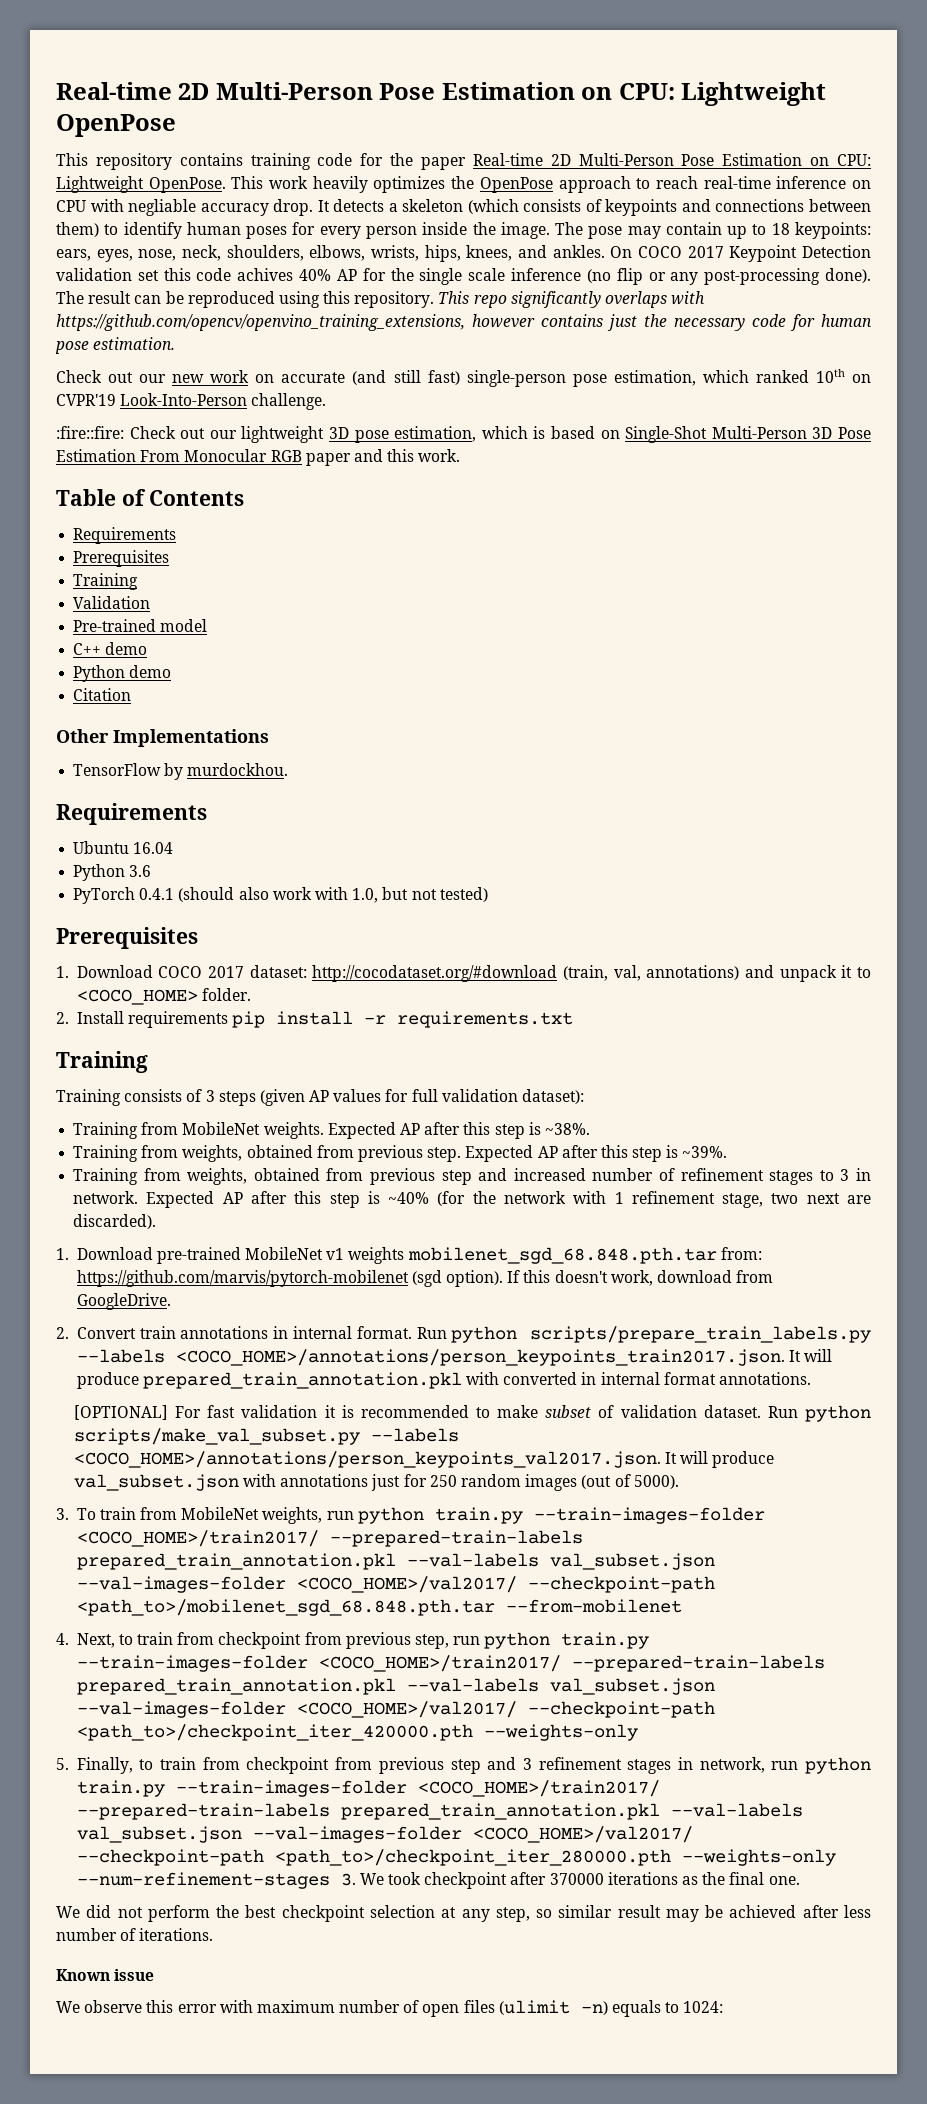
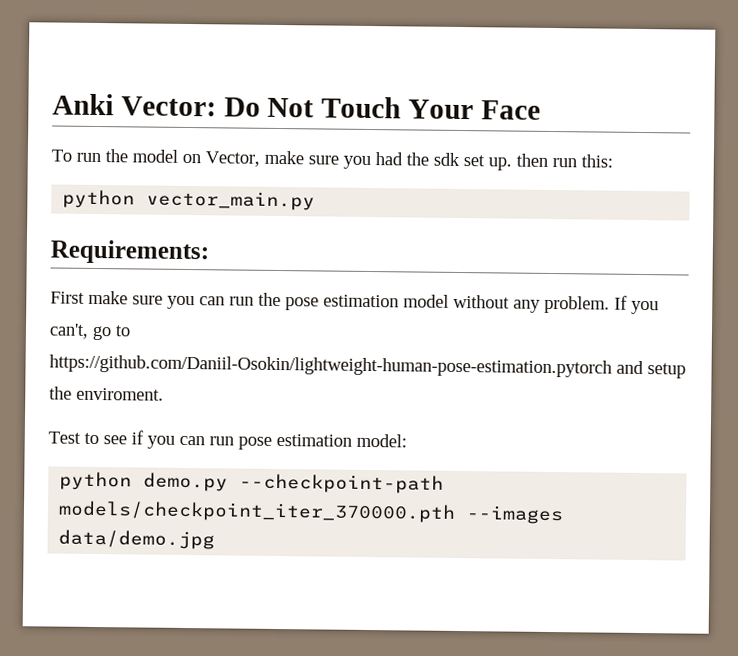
- Real-time 2D Multi-Person Pose Estimation on CPU: Lightweight OpenPose
- This repository contains training code for the paper Real-time 2D Multi-Person Pose Estimation on CPU: Lightweight OpenPose. This work heavily optimizes the OpenPose approach to reach real-time inference on CPU with negliable accuracy drop. It detects a skeleton (which consists of keypoints and connections between them) to identify human poses for every person inside the image. The pose may contain up to 18 keypoints: ears, eyes, nose, neck, shoulders, elbows, wrists, hips, knees, and ankles. On COCO 2017 Keypoint Detection validation set this code achives 40% AP for the single scale inference (no flip or any post-processing done). The result can be reproduced using this repository. This repo significantly overlaps with https://github.com/opencv/openvino_training_extensions, however contains just the necessary code for human pose estimation.
- Check out our new work on accurate (and still fast) single-person pose estimation, which ranked 10th on CVPR'19 Look-Into-Person challenge.
- :fire::fire: Check out our lightweight 3D pose estimation, which is based on Single-Shot Multi-Person 3D Pose Estimation From Monocular RGB paper and this work.
- Table of Contents
- Requirements
- Prerequisites
- Training
- Validation
- Pre-trained model
- C++ demo
- Python demo
- Citation
- Other Implementations
- TensorFlow by murdockhou.
- Requirements
- Ubuntu 16.04
- Python 3.6
- PyTorch 0.4.1 (should also work with 1.0, but not tested)
- Prerequisites
- 1. Download COCO 2017 dataset: http://cocodataset.org/#download (train, val, annotations) and unpack it to <COCO_HOME> folder.
- 2. Install requirements pip install -r requirements.txt
- Training
- Training consists of 3 steps (given AP values for full validation dataset):
- Training from MobileNet weights. Expected AP after this step is ~38%.
- Training from weights, obtained from previous step. Expected AP after this step is ~39%.
- Training from weights, obtained from previous step and increased number of refinement stages to 3 in network. Expected AP after this step is ~40% (for the network with 1 refinement stage, two next are discarded).
- 1. Download pre-trained MobileNet v1 weights mobilenet_sgd_68.848.pth.tar from: https://github.com/marvis/pytorch-mobilenet (sgd option). If this doesn't work, download from GoogleDrive.
- 2. Convert train annotations in internal format. Run python scripts/prepare_train_labels.py --labels <COCO_HOME>/annotations/person_keypoints_train2017.json. It will produce prepared_train_annotation.pkl with converted in internal format annotations.
- [OPTIONAL] For fast validation it is recommended to make subset of validation dataset. Run python scripts/make_val_subset.py --labels <COCO_HOME>/annotations/person_keypoints_val2017.json. It will produce val_subset.json with annotations just for 250 random images (out of 5000).
- 3. To train from MobileNet weights, run python train.py --train-images-folder <COCO_HOME>/train2017/ --prepared-train-labels prepared_train_annotation.pkl --val-labels val_subset.json --val-images-folder <COCO_HOME>/val2017/ --checkpoint-path <path_to>/mobilenet_sgd_68.848.pth.tar --from-mobilenet
- 4. Next, to train from checkpoint from previous step, run python train.py --train-images-folder <COCO_HOME>/train2017/ --prepared-train-labels prepared_train_annotation.pkl --val-labels val_subset.json --val-images-folder <COCO_HOME>/val2017/ --checkpoint-path <path_to>/checkpoint_iter_420000.pth --weights-only
- 5. Finally, to train from checkpoint from previous step and 3 refinement stages in network, run python train.py --train-images-folder <COCO_HOME>/train2017/ --prepared-train-labels prepared_train_annotation.pkl --val-labels val_subset.json --val-images-folder <COCO_HOME>/val2017/ --checkpoint-path <path_to>/checkpoint_iter_280000.pth --weights-only --num-refinement-stages 3. We took checkpoint after 370000 iterations as the final one.
- We did not perform the best checkpoint selection at any step, so similar result may be achieved after less number of iterations.
- Known issue
- We observe this error with maximum number of open files (ulimit -n) equals to 1024:
+ Anki Vector: Do Not Touch Your Face
+ To run the model on Vector, make sure you had the sdk set up. then run this:
+ python vector_main.py
+ Requirements:
+ First make sure you can run the pose estimation model without any problem. If you can't, go to https://github.com/Daniil-Osokin/lightweight-human-pose-estimation.pytorch and setup the enviroment.
+ Test to see if you can run pose estimation model:
+ python demo.py --checkpoint-path models/checkpoint_iter_370000.pth --images data/demo.jpg

